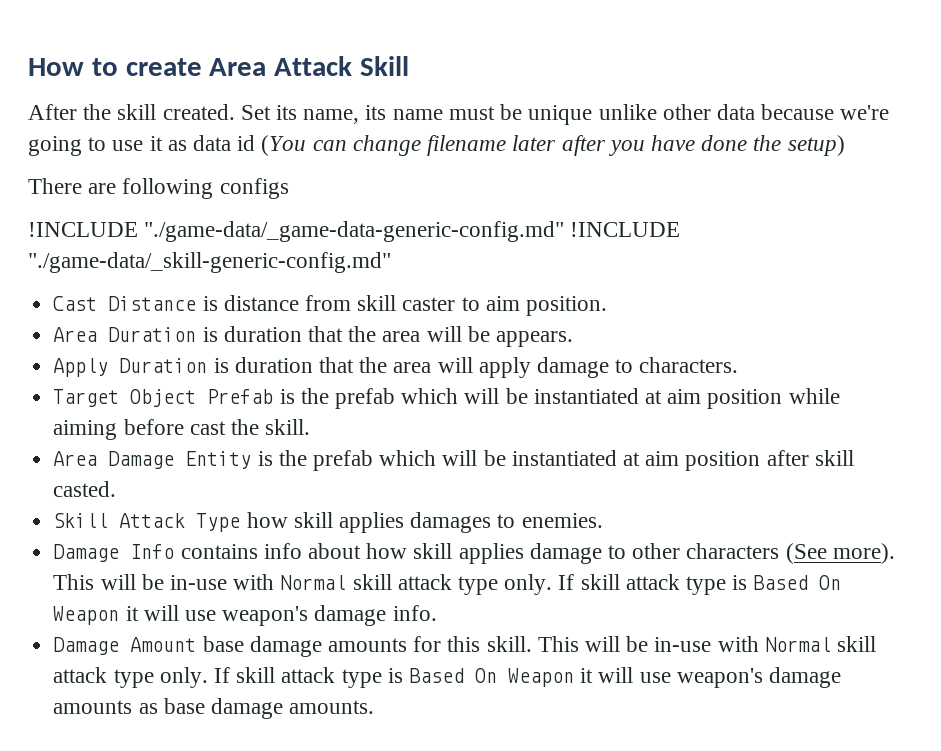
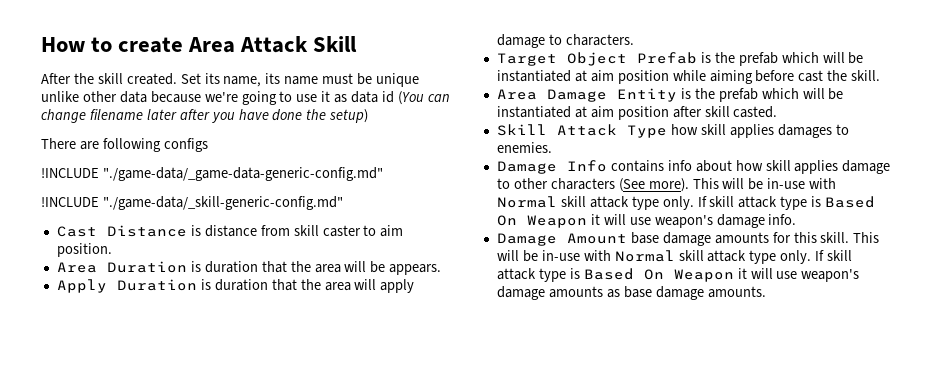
- !INCLUDE "./game-data/_game-data-generic-config.md" !INCLUDE "./game-data/_skill-generic-config.md"
+ !INCLUDE "./game-data/_game-data-generic-config.md"
+ !INCLUDE "./game-data/_skill-generic-config.md"

